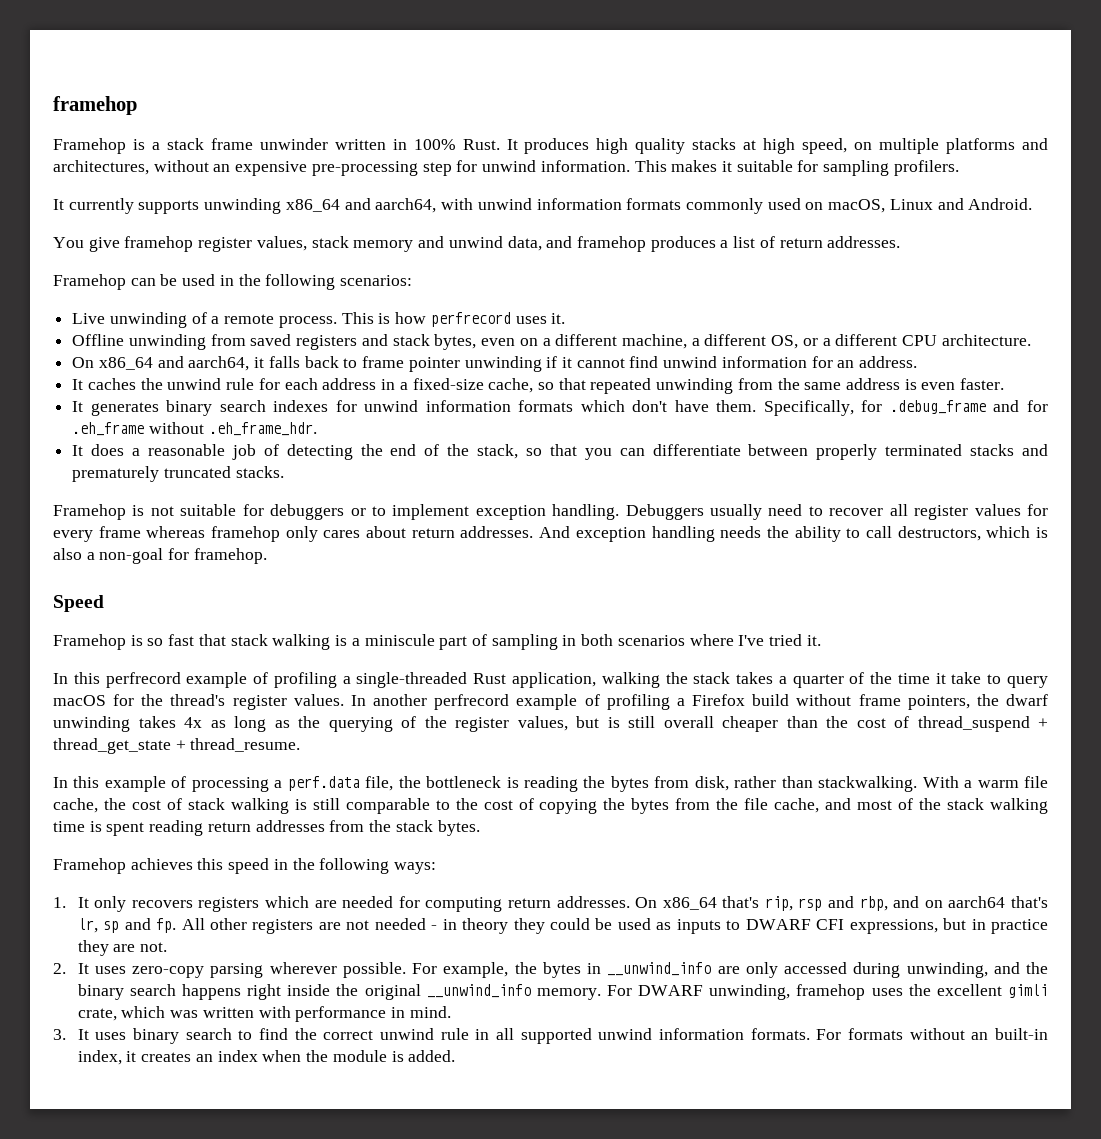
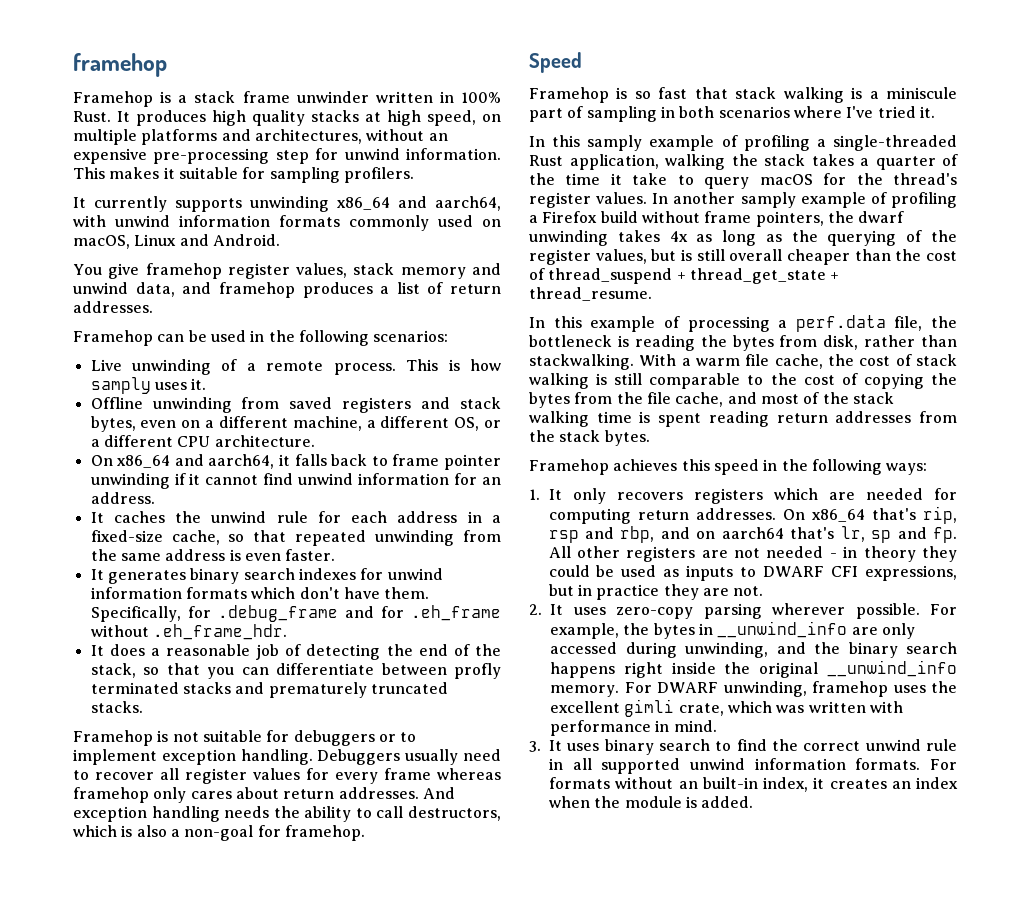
- This is how perfrecord uses it.
+ This is how samply uses it.
- It does a reasonable job of detecting the end of the stack, so that you can differentiate between properly terminated stacks and prematurely truncated stacks.
+ It does a reasonable job of detecting the end of the stack, so that you can differentiate between profly terminated stacks and prematurely truncated stacks.
- In this perfrecord example of profiling a single-threaded Rust application, walking the stack takes a quarter of the time it take to query macOS for the thread's register values.
+ In this samply example of profiling a single-threaded Rust application, walking the stack takes a quarter of the time it take to query macOS for the thread's register values.
- In another perfrecord example of profiling a Firefox build without frame pointers, the dwarf unwinding takes 4x as long as the querying of the register values, but is still overall cheaper than the cost of thread_suspend + thread_get_state + thread_resume.
+ In another samply example of profiling a Firefox build without frame pointers, the dwarf unwinding takes 4x as long as the querying of the register values, but is still overall cheaper than the cost of thread_suspend + thread_get_state + thread_resume.

